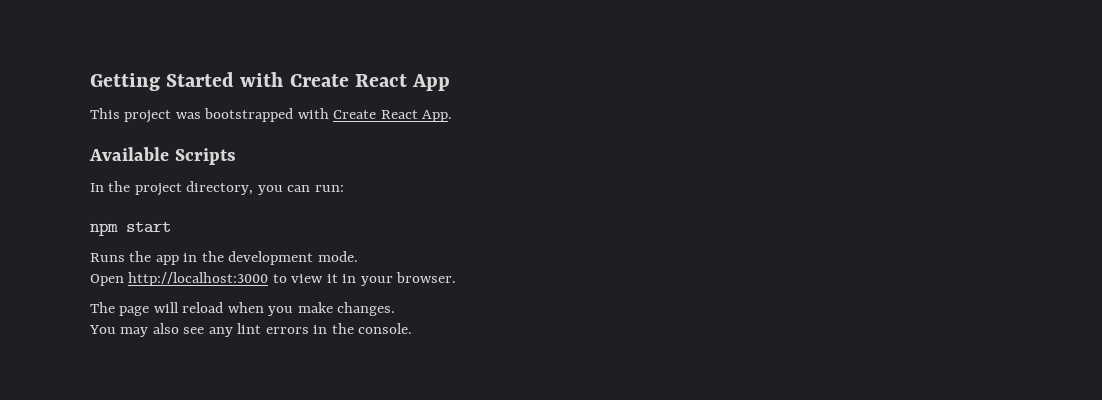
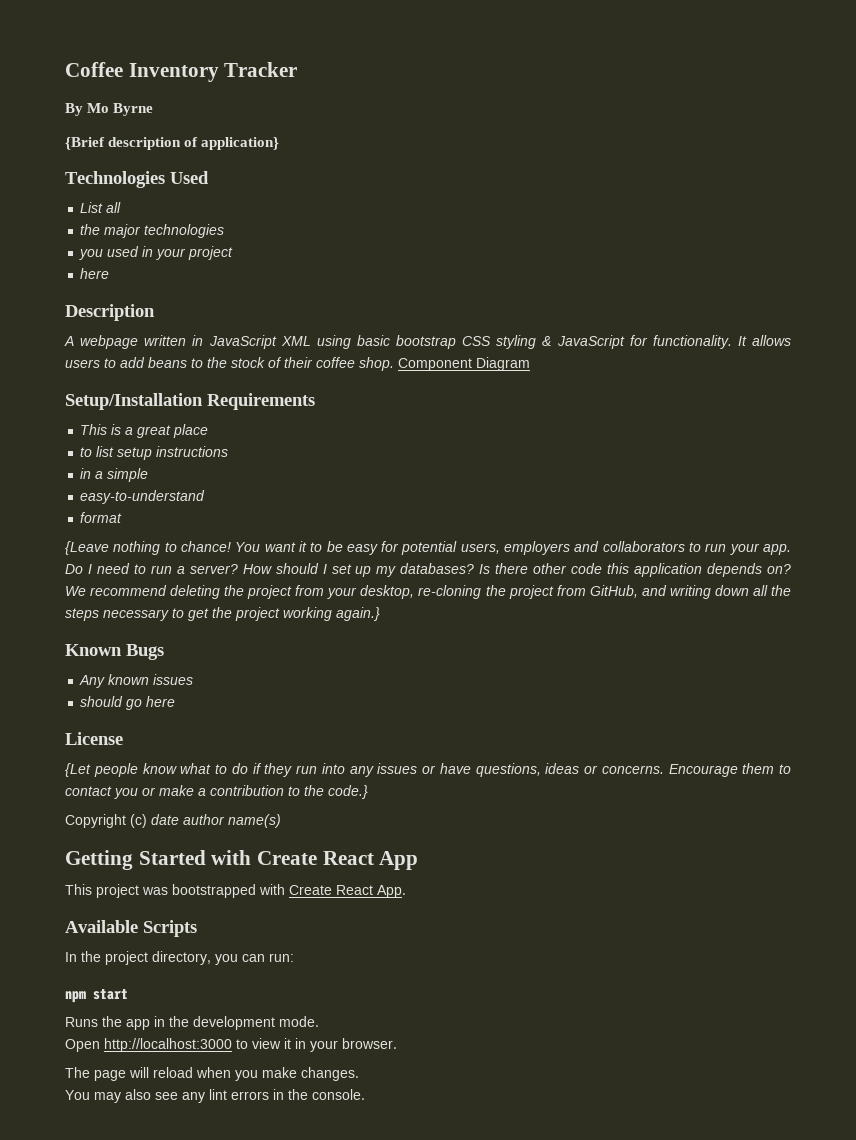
+ Coffee Inventory Tracker
+ By Mo Byrne
+ {Brief description of application}
+ Technologies Used
+ List all
+ the major technologies
+ you used in your project
+ here
+ Description
+ A webpage written in JavaScript XML using basic bootstrap CSS styling & JavaScript for functionality. It allows users to add beans to the stock of their coffee shop. Component Diagram
+ Setup/Installation Requirements
+ This is a great place
+ to list setup instructions
+ in a simple
+ easy-to-understand
+ format
+ {Leave nothing to chance! You want it to be easy for potential users, employers and collaborators to run your app. Do I need to run a server? How should I set up my databases? Is there other code this application depends on? We recommend deleting the project from your desktop, re-cloning the project from GitHub, and writing down all the steps necessary to get the project working again.}
+ Known Bugs
+ Any known issues
+ should go here
+ License
+ {Let people know what to do if they run into any issues or have questions, ideas or concerns. Encourage them to contact you or make a contribution to the code.}
+ Copyright (c) date author name(s)

